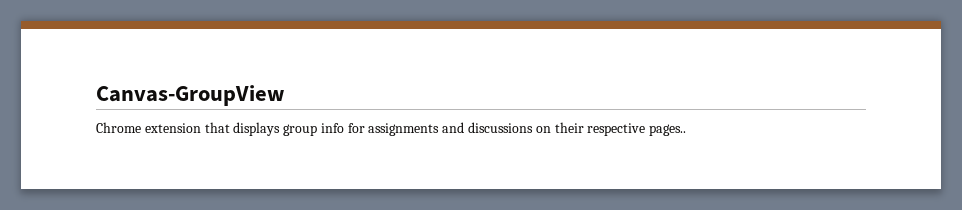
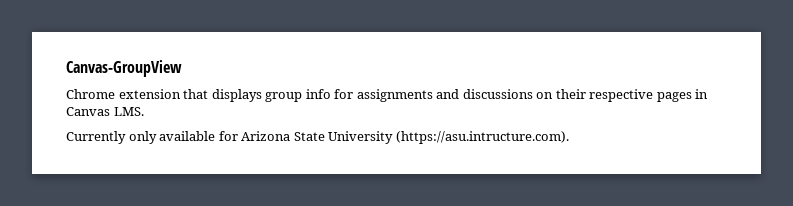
- Chrome extension that displays group info for assignments and discussions on their respective pages..
+ Chrome extension that displays group info for assignments and discussions on their respective pages in Canvas LMS.
+ Currently only available for Arizona State University (https://asu.intructure.com).

